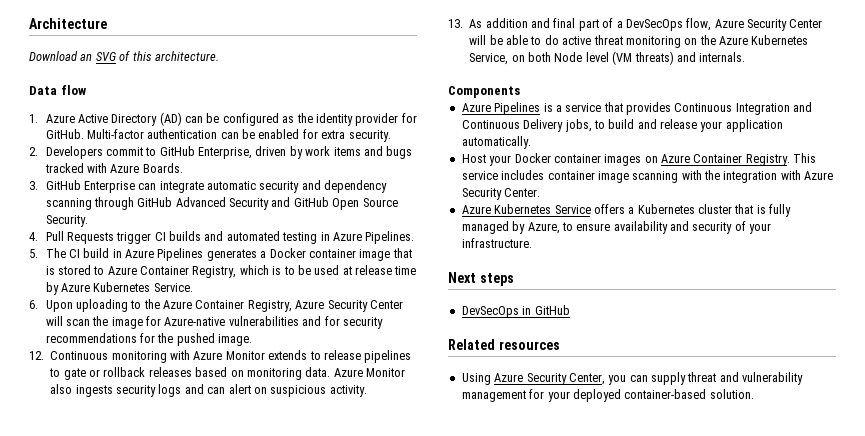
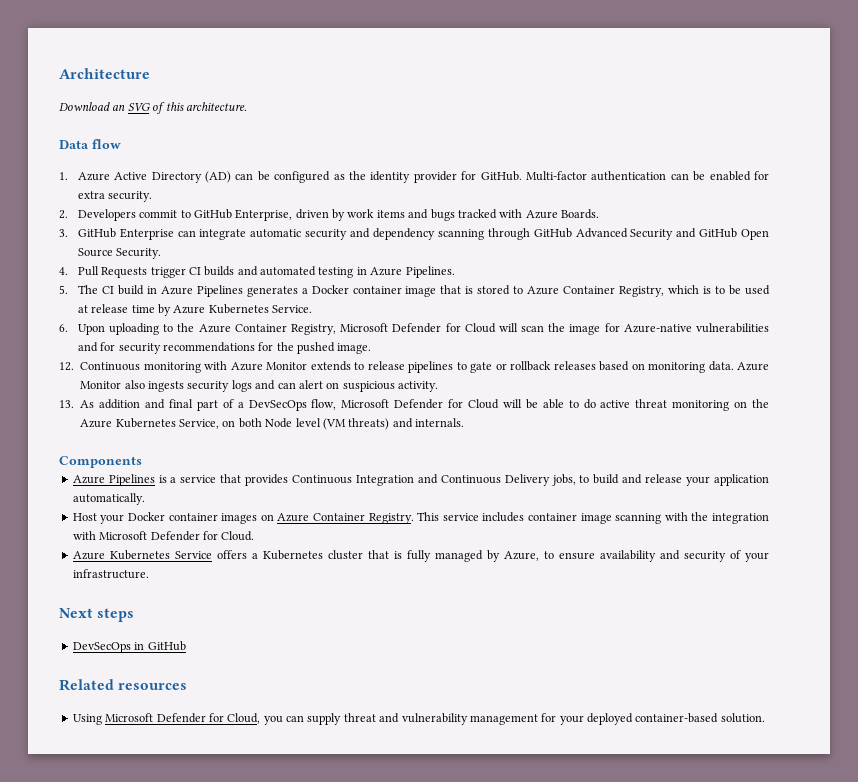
- 6. Upon uploading to the Azure Container Registry, Azure Security Center will scan the image for Azure-native vulnerabilities and for security recommendations for the pushed image.
+ 6. Upon uploading to the Azure Container Registry, Microsoft Defender for Cloud will scan the image for Azure-native vulnerabilities and for security recommendations for the pushed image.
- 13. As addition and final part of a DevSecOps flow, Azure Security Center will be able to do active threat monitoring on the Azure Kubernetes Service, on both Node level (VM threats) and internals.
+ 13. As addition and final part of a DevSecOps flow, Microsoft Defender for Cloud will be able to do active threat monitoring on the Azure Kubernetes Service, on both Node level (VM threats) and internals.
- This service includes container image scanning with the integration with Azure Security Center.
+ This service includes container image scanning with the integration with Microsoft Defender for Cloud.
- Using Azure Security Center, you can supply threat and vulnerability management for your deployed container-based solution.
+ Using Microsoft Defender for Cloud, you can supply threat and vulnerability management for your deployed container-based solution.

